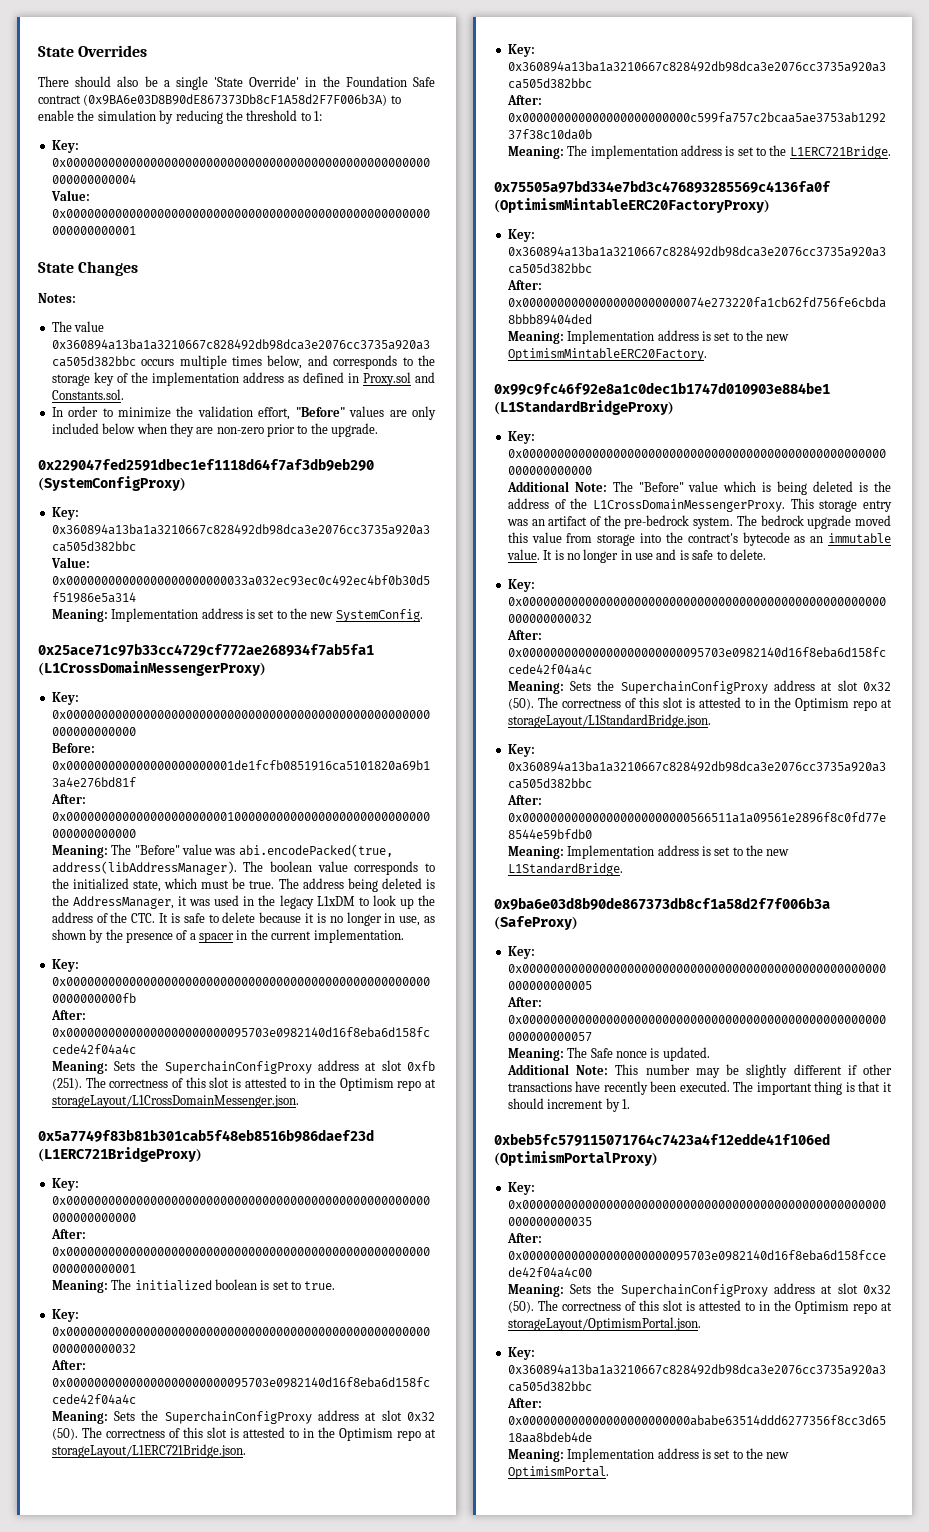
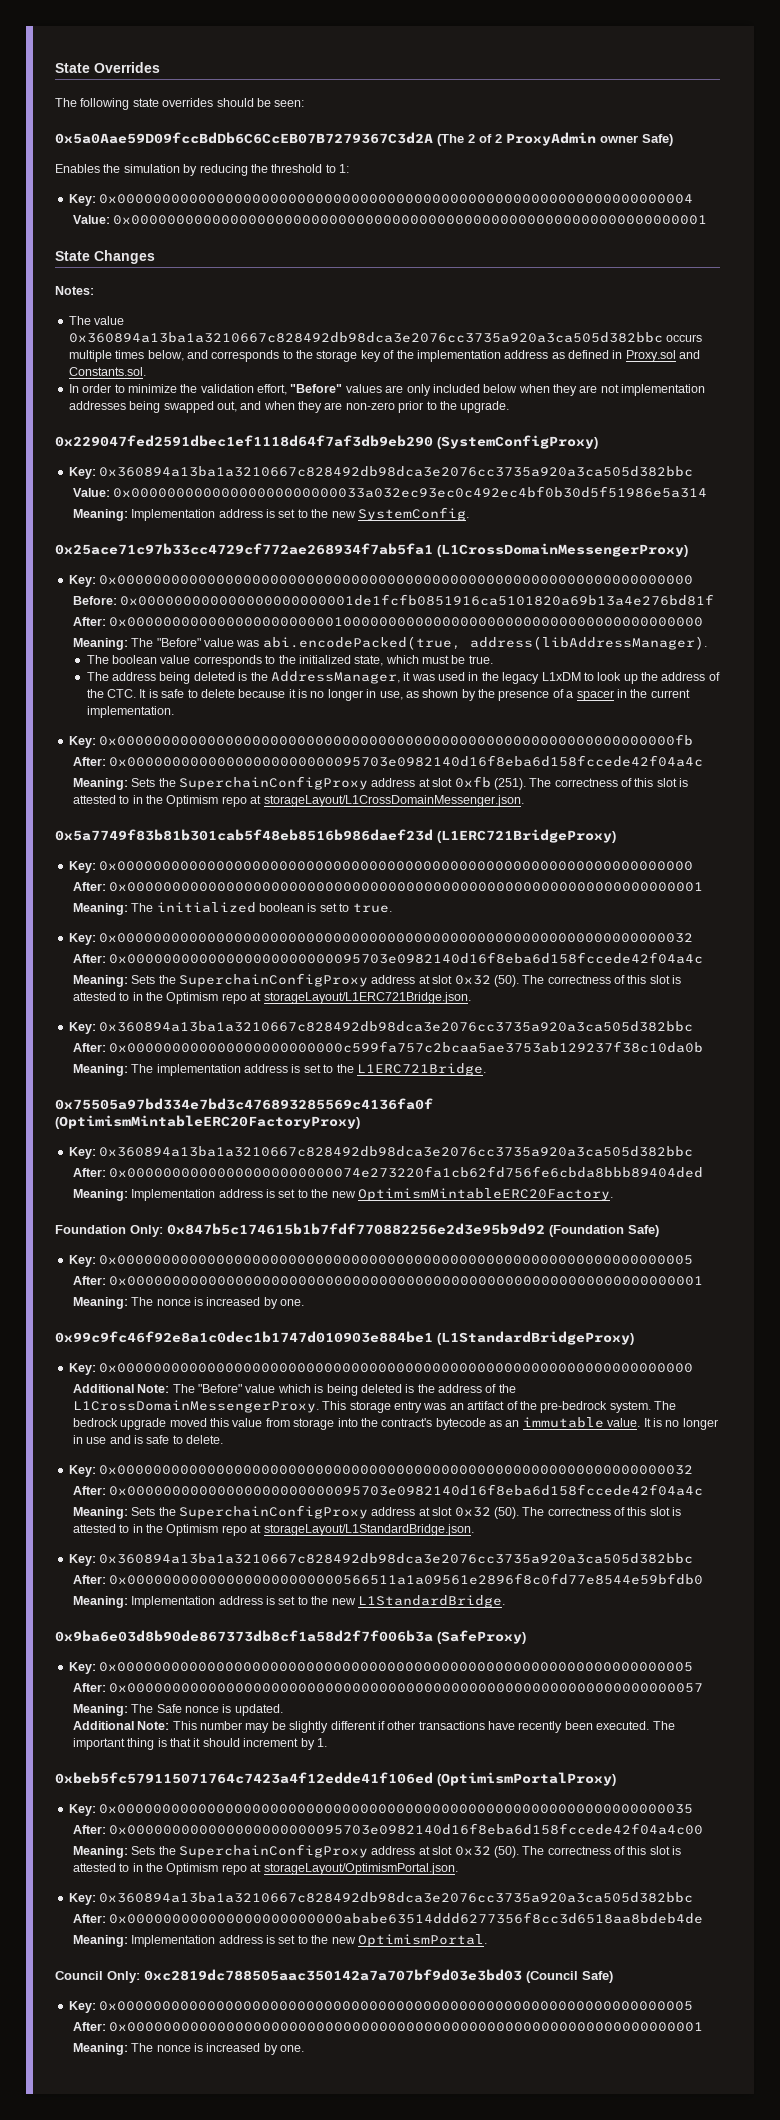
- There should also be a single 'State Override' in the Foundation Safe contract (0x9BA6e03D8B90dE867373Db8cF1A58d2F7F006b3A) to enable the simulation by reducing the threshold to 1:
+ The following state overrides should be seen:
+ 0x5a0Aae59D09fccBdDb6C6CcEB07B7279367C3d2A (The 2 of 2 ProxyAdmin owner Safe)
+ Enables the simulation by reducing the threshold to 1:
- In order to minimize the validation effort, "Before" values are only included below when they are non-zero prior to the upgrade.
+ In order to minimize the validation effort, "Before" values are only included below when they are not implementation addresses being swapped out, and when they are non-zero prior to the upgrade.
- The "Before" value was abi.encodePacked(true, address(libAddressManager). The boolean value corresponds to the initialized state, which must be true. The address being deleted is the AddressManager, it was used in the legacy L1xDM to look up the address of the CTC. It is safe to delete because it is no longer in use, as shown by the presence of a spacer in the current implementation.
+ The "Before" value was abi.encodePacked(true, address(libAddressManager).
+ The boolean value corresponds to the initialized state, which must be true.
+ The address being deleted is the AddressManager, it was used in the legacy L1xDM to look up the address of the CTC. It is safe to delete because it is no longer in use, as shown by the presence of a spacer in the current implementation.
+ Foundation Only: 0x847b5c174615b1b7fdf770882256e2d3e95b9d92 (Foundation Safe)
+ Key: 0x0000000000000000000000000000000000000000000000000000000000000005
+ After: 0x0000000000000000000000000000000000000000000000000000000000000001
+ Meaning: The nonce is increased by one.
+ Council Only: 0xc2819dc788505aac350142a7a707bf9d03e3bd03 (Council Safe)
+ Key: 0x0000000000000000000000000000000000000000000000000000000000000005
+ After: 0x0000000000000000000000000000000000000000000000000000000000000001
+ Meaning: The nonce is increased by one.

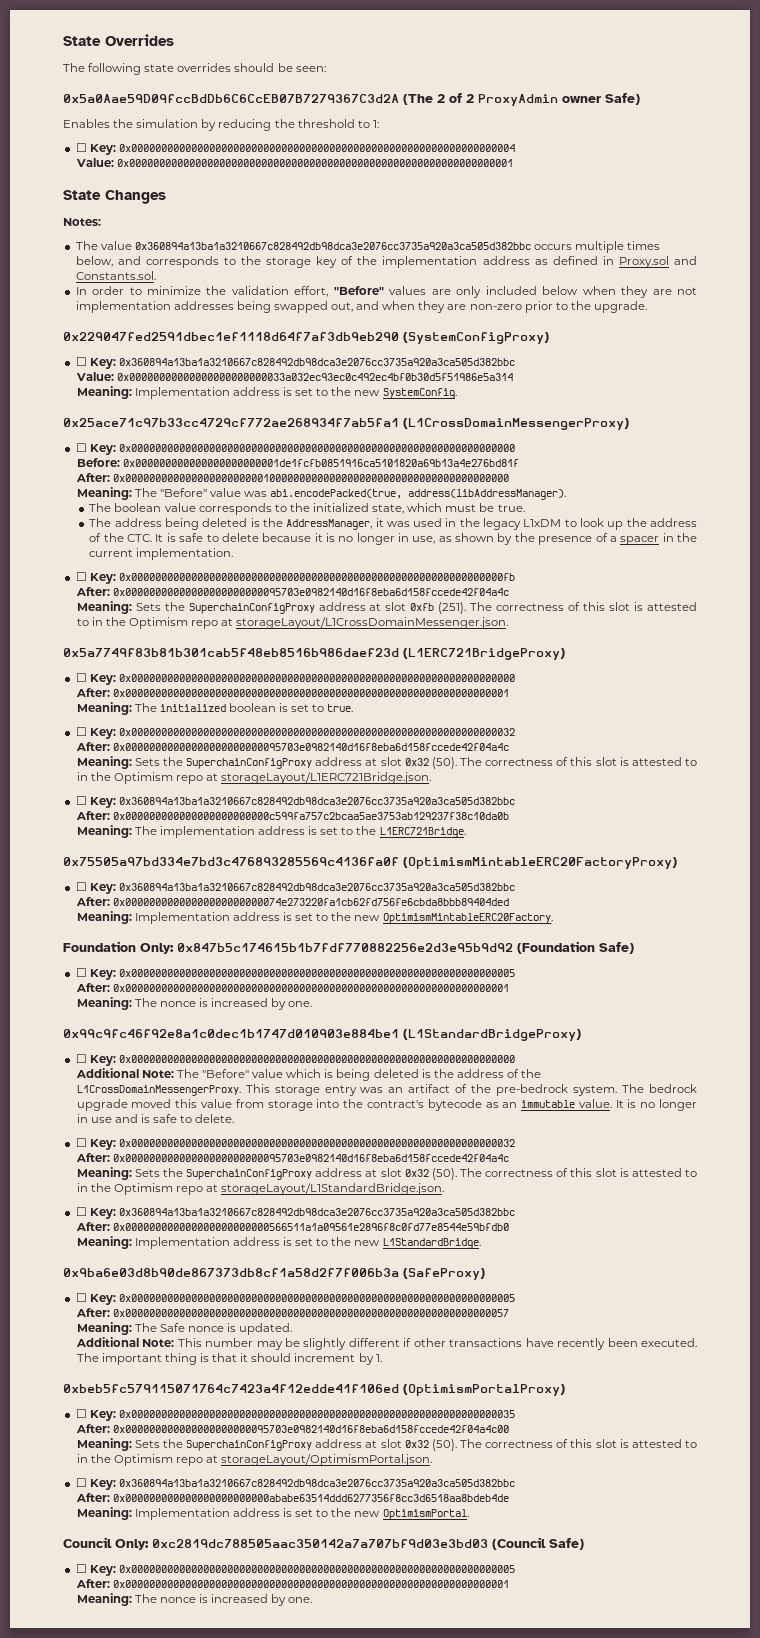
- Key: 0x0000000000000000000000000000000000000000000000000000000000000004
+ ☐ Key: 0x0000000000000000000000000000000000000000000000000000000000000004
  0x229047fed2591dbec1ef1118d64f7af3db9eb290 (SystemConfigProxy)
- Key: 0x360894a13ba1a3210667c828492db98dca3e2076cc3735a920a3ca505d382bbc
+ ☐ Key: 0x360894a13ba1a3210667c828492db98dca3e2076cc3735a920a3ca505d382bbc
  0x25ace71c97b33cc4729cf772ae268934f7ab5fa1 (L1CrossDomainMessengerProxy)
- Key: 0x0000000000000000000000000000000000000000000000000000000000000000
+ ☐ Key: 0x0000000000000000000000000000000000000000000000000000000000000000
- Key: 0x00000000000000000000000000000000000000000000000000000000000000fb
+ ☐ Key: 0x00000000000000000000000000000000000000000000000000000000000000fb
  0x5a7749f83b81b301cab5f48eb8516b986daef23d (L1ERC721BridgeProxy)
- Key: 0x0000000000000000000000000000000000000000000000000000000000000000
+ ☐ Key: 0x0000000000000000000000000000000000000000000000000000000000000000
  Meaning: The initialized boolean is set to true.
- Key: 0x0000000000000000000000000000000000000000000000000000000000000032
+ ☐ Key: 0x0000000000000000000000000000000000000000000000000000000000000032
  The correctness of this slot is attested to in the Optimism repo at storageLayout/L1ERC721Bridge.json.
- Key: 0x360894a13ba1a3210667c828492db98dca3e2076cc3735a920a3ca505d382bbc
+ ☐ Key: 0x360894a13ba1a3210667c828492db98dca3e2076cc3735a920a3ca505d382bbc
  0x75505a97bd334e7bd3c476893285569c4136fa0f (OptimismMintableERC20FactoryProxy)
- Key: 0x360894a13ba1a3210667c828492db98dca3e2076cc3735a920a3ca505d382bbc
+ ☐ Key: 0x360894a13ba1a3210667c828492db98dca3e2076cc3735a920a3ca505d382bbc
  Foundation Only: 0x847b5c174615b1b7fdf770882256e2d3e95b9d92 (Foundation Safe)
- Key: 0x0000000000000000000000000000000000000000000000000000000000000005
+ ☐ Key: 0x0000000000000000000000000000000000000000000000000000000000000005
  0x99c9fc46f92e8a1c0dec1b1747d010903e884be1 (L1StandardBridgeProxy)
- Key: 0x0000000000000000000000000000000000000000000000000000000000000000
+ ☐ Key: 0x0000000000000000000000000000000000000000000000000000000000000000
  It is no longer in use and is safe to delete.
- Key: 0x0000000000000000000000000000000000000000000000000000000000000032
+ ☐ Key: 0x0000000000000000000000000000000000000000000000000000000000000032
  The correctness of this slot is attested to in the Optimism repo at storageLayout/L1StandardBridge.json.
- Key: 0x360894a13ba1a3210667c828492db98dca3e2076cc3735a920a3ca505d382bbc
+ ☐ Key: 0x360894a13ba1a3210667c828492db98dca3e2076cc3735a920a3ca505d382bbc
  0x9ba6e03d8b90de867373db8cf1a58d2f7f006b3a (SafeProxy)
- Key: 0x0000000000000000000000000000000000000000000000000000000000000005
+ ☐ Key: 0x0000000000000000000000000000000000000000000000000000000000000005
- Key: 0x0000000000000000000000000000000000000000000000000000000000000035
+ ☐ Key: 0x0000000000000000000000000000000000000000000000000000000000000035
  The correctness of this slot is attested to in the Optimism repo at storageLayout/OptimismPortal.json.
- Key: 0x360894a13ba1a3210667c828492db98dca3e2076cc3735a920a3ca505d382bbc
+ ☐ Key: 0x360894a13ba1a3210667c828492db98dca3e2076cc3735a920a3ca505d382bbc
  Council Only: 0xc2819dc788505aac350142a7a707bf9d03e3bd03 (Council Safe)
- Key: 0x0000000000000000000000000000000000000000000000000000000000000005
+ ☐ Key: 0x0000000000000000000000000000000000000000000000000000000000000005

